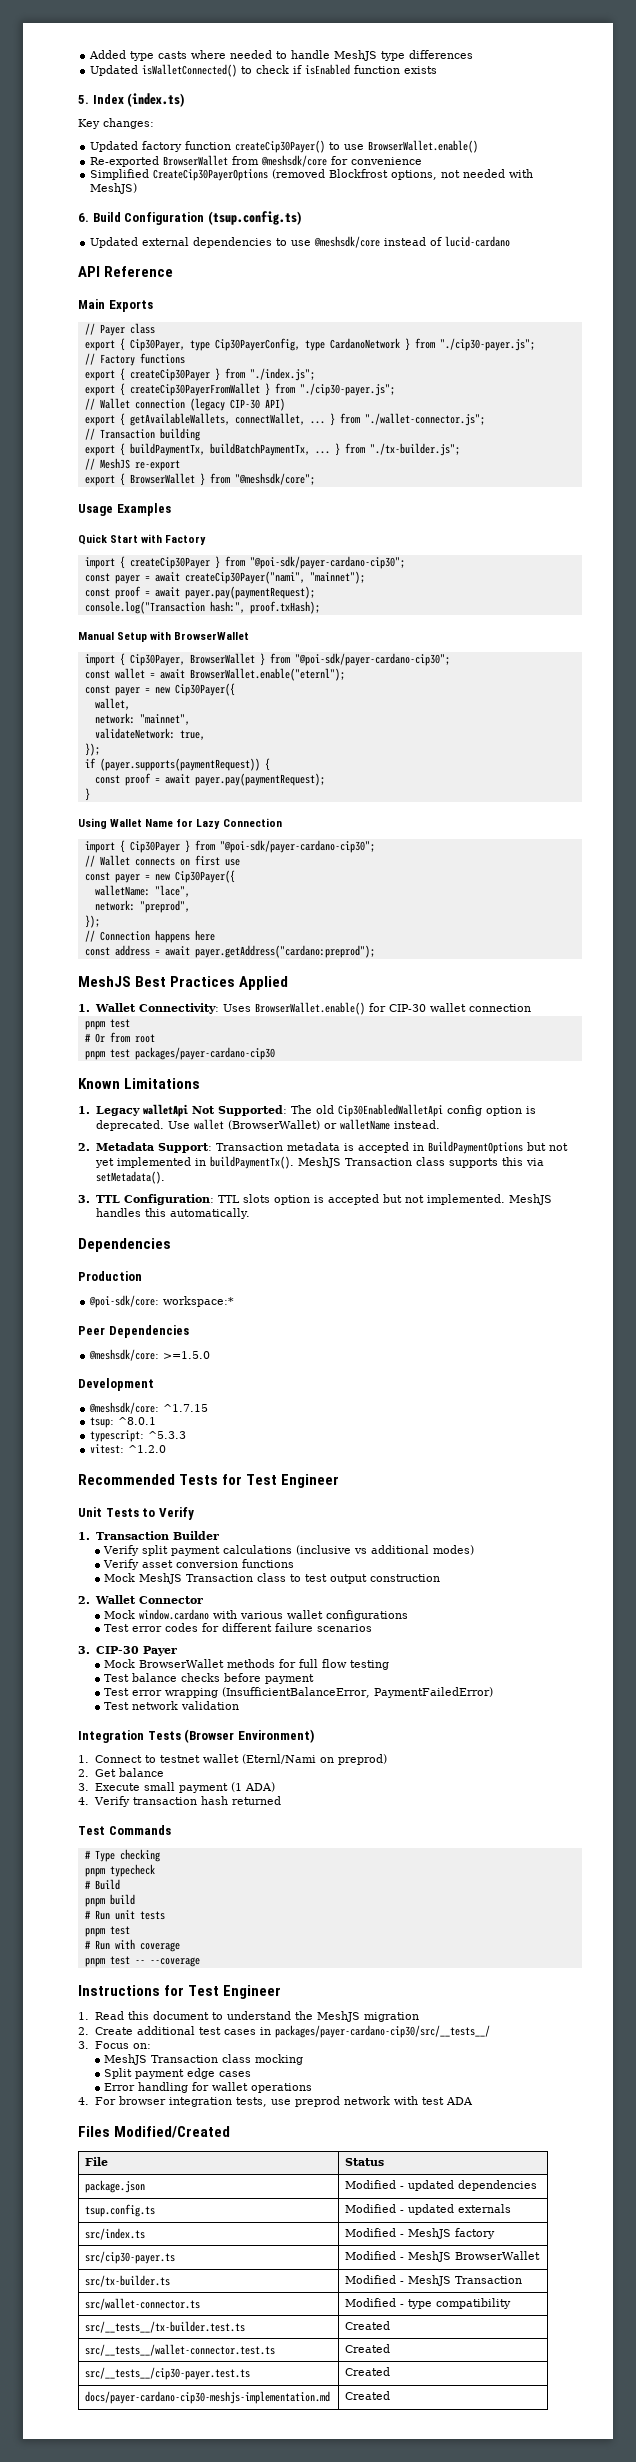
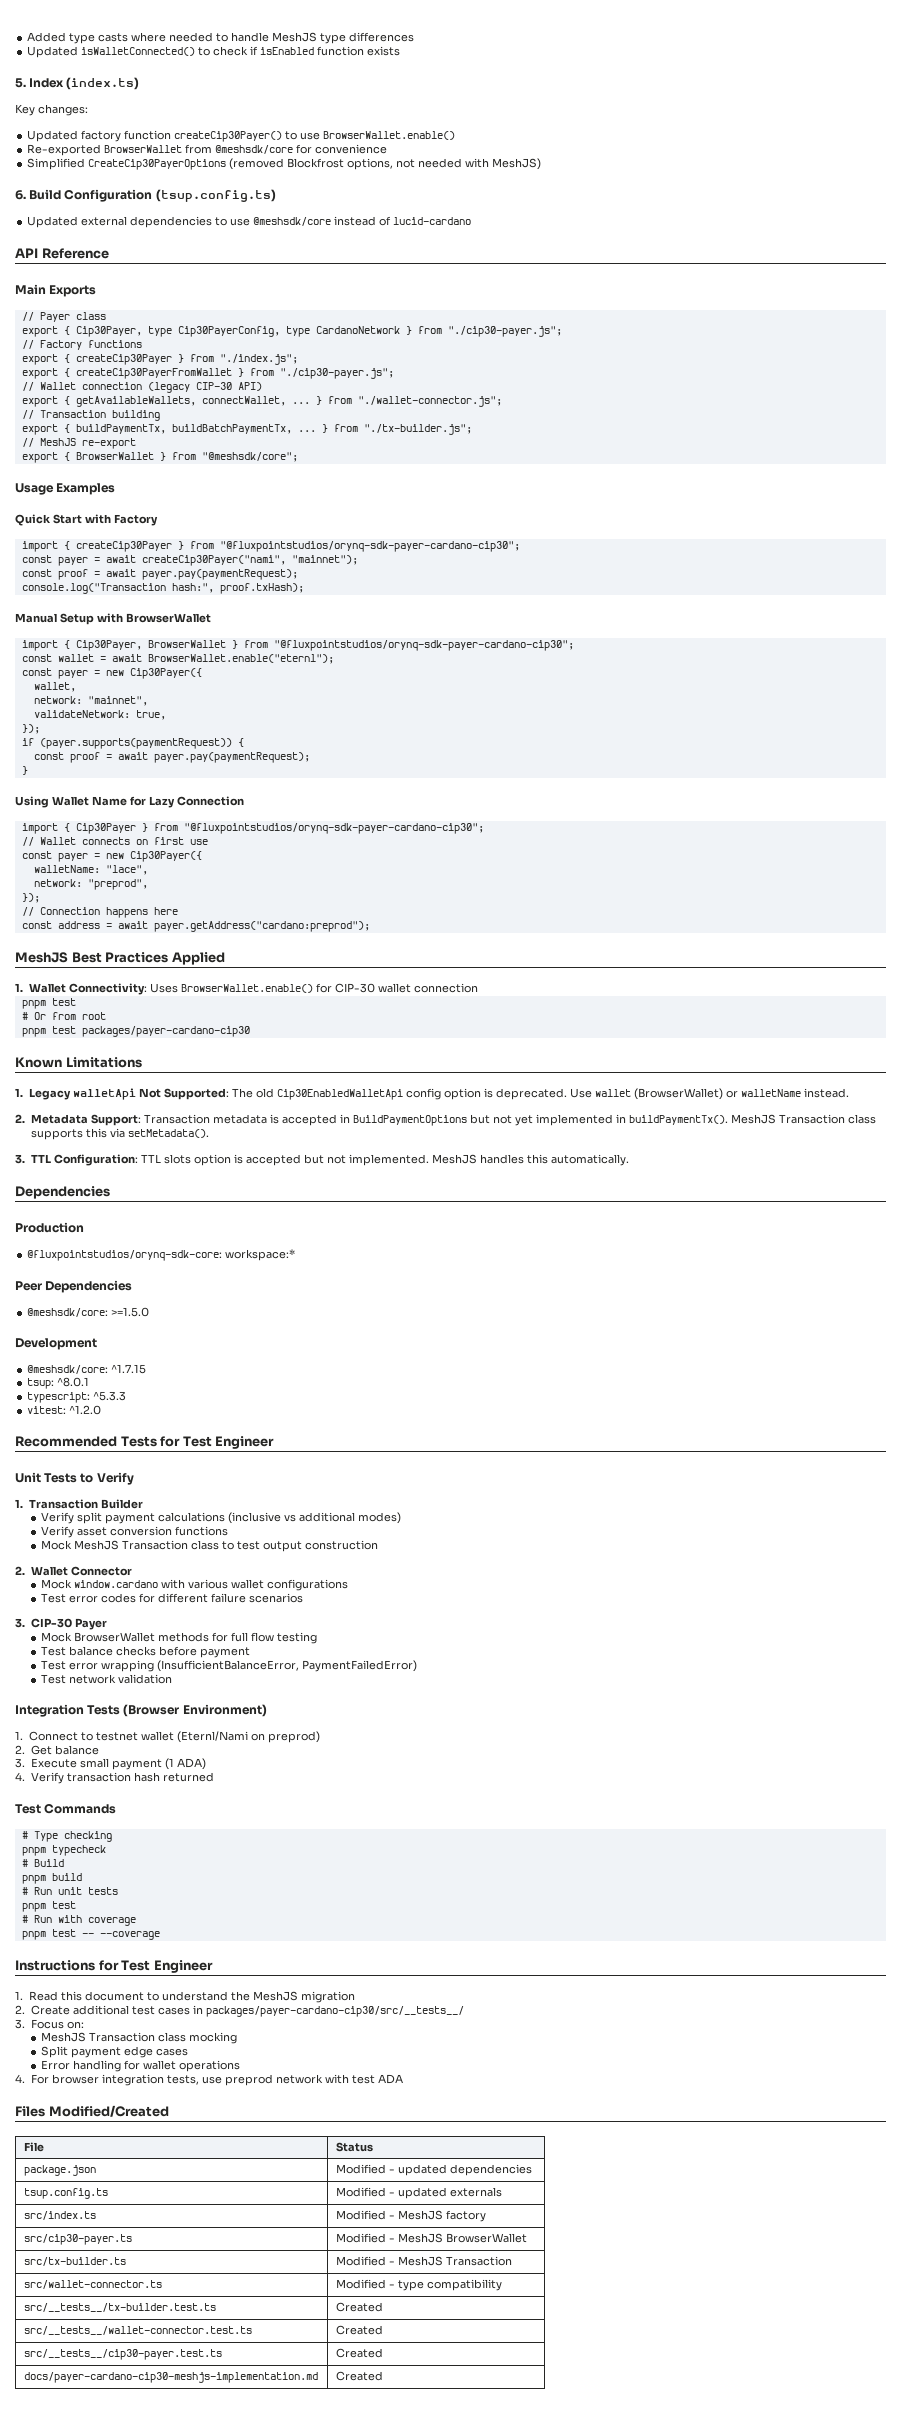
- import { createCip30Payer } from "@poi-sdk/payer-cardano-cip30";
+ import { createCip30Payer } from "@fluxpointstudios/orynq-sdk-payer-cardano-cip30";
- import { Cip30Payer, BrowserWallet } from "@poi-sdk/payer-cardano-cip30";
+ import { Cip30Payer, BrowserWallet } from "@fluxpointstudios/orynq-sdk-payer-cardano-cip30";
- import { Cip30Payer } from "@poi-sdk/payer-cardano-cip30";
+ import { Cip30Payer } from "@fluxpointstudios/orynq-sdk-payer-cardano-cip30";
- @poi-sdk/core: workspace:*
+ @fluxpointstudios/orynq-sdk-core: workspace:*

